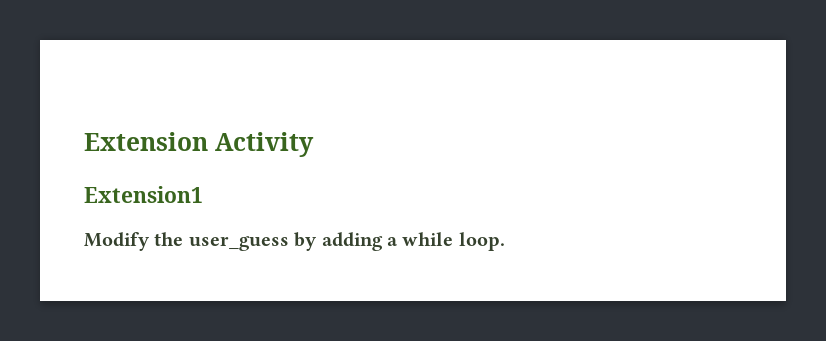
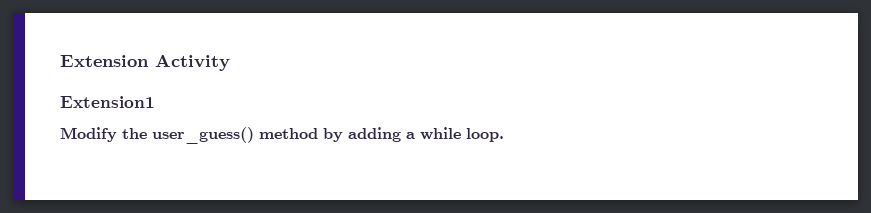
- Modify the user_guess by adding a while loop.
+ Modify the user_guess() method by adding a while loop.

